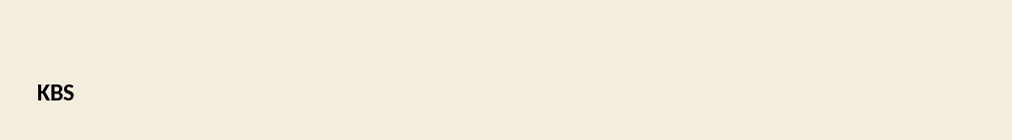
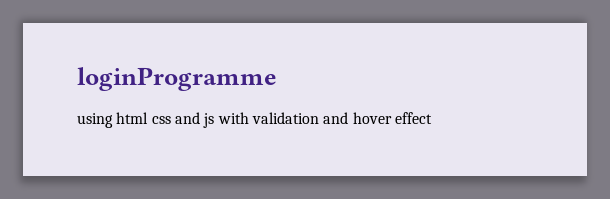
- KBS
+ loginProgramme
+ using html css and js with validation and hover effect

